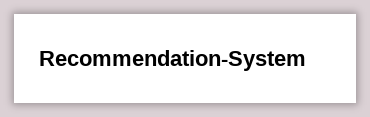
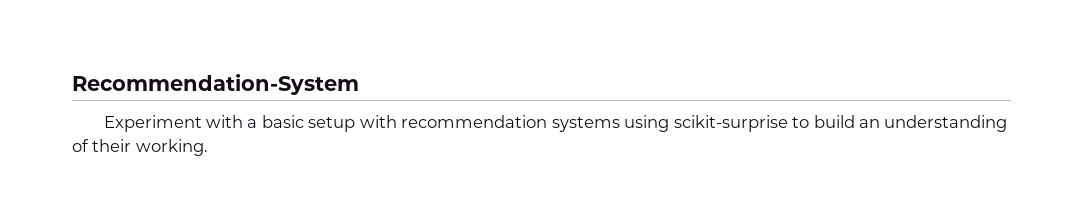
+ Experiment with a basic setup with recommendation systems using scikit-surprise to build an understanding of their working.

